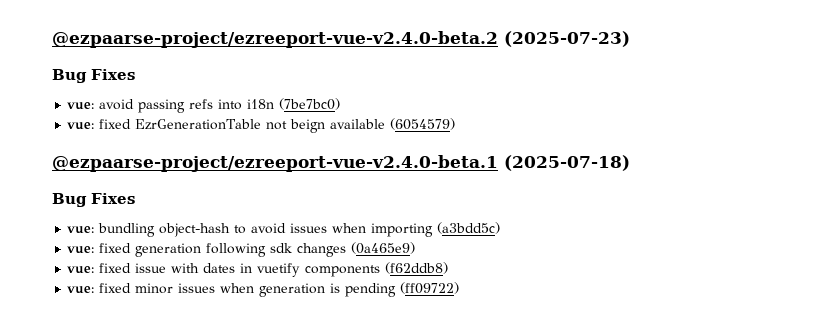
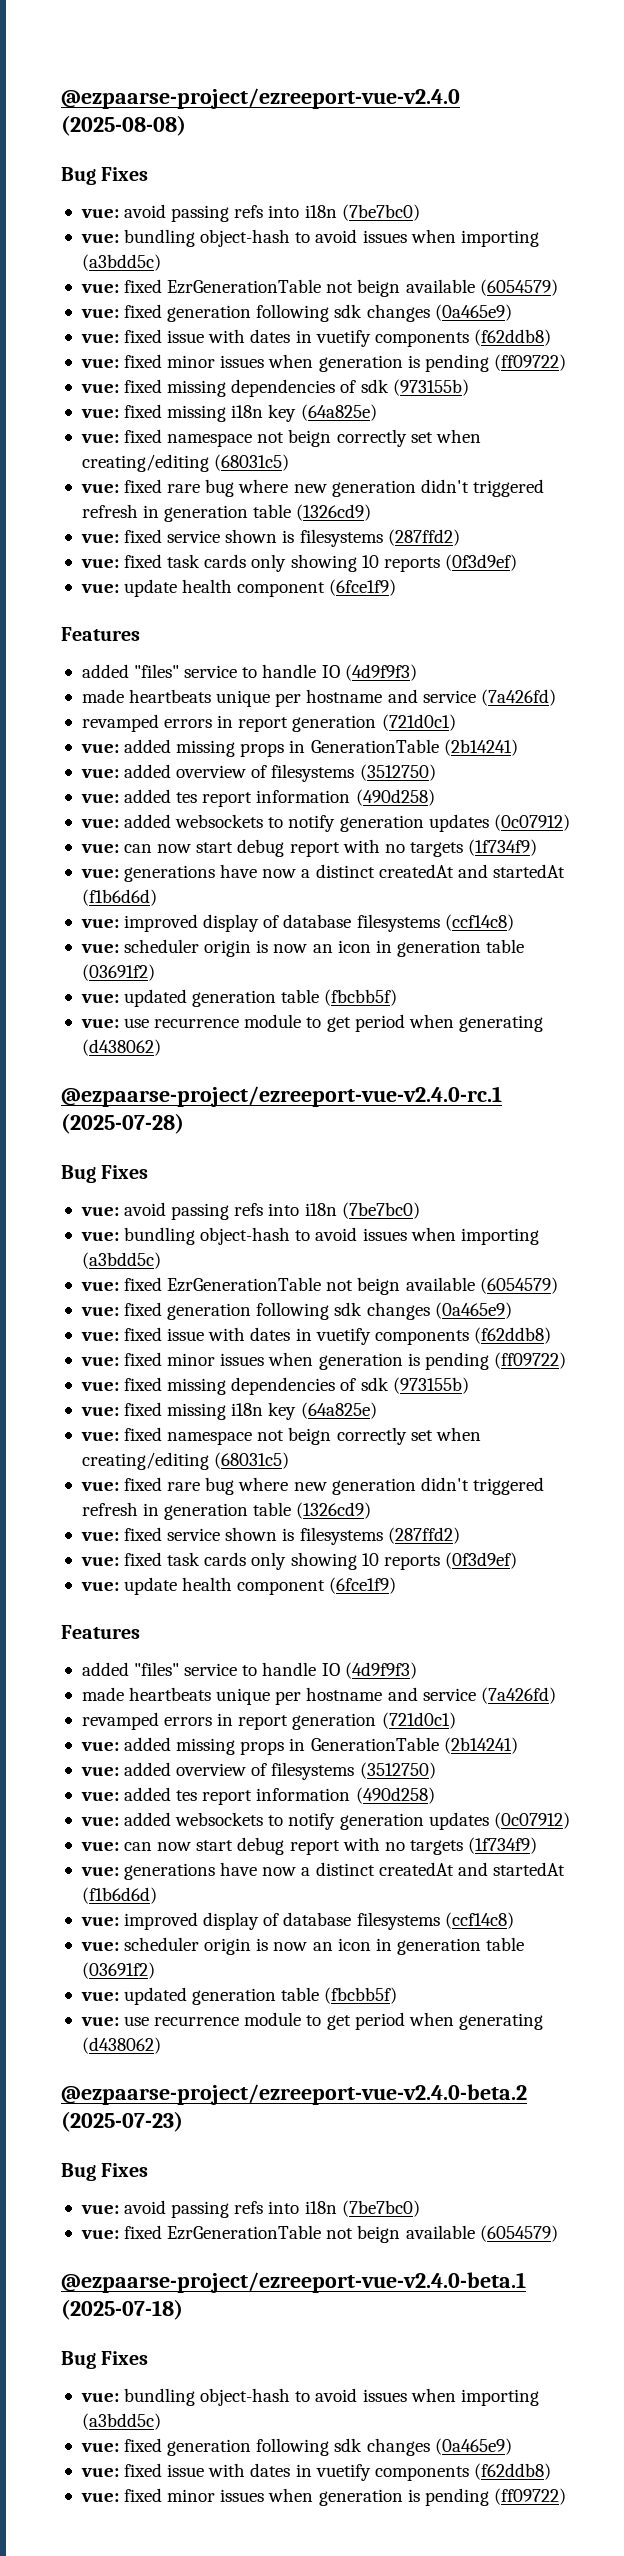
+ @ezpaarse-project/ezreeport-vue-v2.4.0 (2025-08-08)
+ Bug Fixes
+ vue: avoid passing refs into i18n (7be7bc0)
+ vue: bundling object-hash to avoid issues when importing (a3bdd5c)
+ vue: fixed EzrGenerationTable not beign available (6054579)
+ vue: fixed generation following sdk changes (0a465e9)
+ vue: fixed issue with dates in vuetify components (f62ddb8)
+ vue: fixed minor issues when generation is pending (ff09722)
+ vue: fixed missing dependencies of sdk (973155b)
+ vue: fixed missing i18n key (64a825e)
+ vue: fixed namespace not beign correctly set when creating/editing (68031c5)
+ vue: fixed rare bug where new generation didn't triggered refresh in generation table (1326cd9)
+ vue: fixed service shown is filesystems (287ffd2)
+ vue: fixed task cards only showing 10 reports (0f3d9ef)
+ vue: update health component (6fce1f9)
+ Features
+ added "files" service to handle IO (4d9f9f3)
+ made heartbeats unique per hostname and service (7a426fd)
+ revamped errors in report generation (721d0c1)
+ vue: added missing props in GenerationTable (2b14241)
+ vue: added overview of filesystems (3512750)
+ vue: added tes report information (490d258)
+ vue: added websockets to notify generation updates (0c07912)
+ vue: can now start debug report with no targets (1f734f9)
+ vue: generations have now a distinct createdAt and startedAt (f1b6d6d)
+ vue: improved display of database filesystems (ccf14c8)
+ vue: scheduler origin is now an icon in generation table (03691f2)
+ vue: updated generation table (fbcbb5f)
+ vue: use recurrence module to get period when generating (d438062)
+ @ezpaarse-project/ezreeport-vue-v2.4.0-rc.1 (2025-07-28)
+ Bug Fixes
+ vue: avoid passing refs into i18n (7be7bc0)
+ vue: bundling object-hash to avoid issues when importing (a3bdd5c)
+ vue: fixed EzrGenerationTable not beign available (6054579)
+ vue: fixed generation following sdk changes (0a465e9)
+ vue: fixed issue with dates in vuetify components (f62ddb8)
+ vue: fixed minor issues when generation is pending (ff09722)
+ vue: fixed missing dependencies of sdk (973155b)
+ vue: fixed missing i18n key (64a825e)
+ vue: fixed namespace not beign correctly set when creating/editing (68031c5)
+ vue: fixed rare bug where new generation didn't triggered refresh in generation table (1326cd9)
+ vue: fixed service shown is filesystems (287ffd2)
+ vue: fixed task cards only showing 10 reports (0f3d9ef)
+ vue: update health component (6fce1f9)
+ Features
+ added "files" service to handle IO (4d9f9f3)
+ made heartbeats unique per hostname and service (7a426fd)
+ revamped errors in report generation (721d0c1)
+ vue: added missing props in GenerationTable (2b14241)
+ vue: added overview of filesystems (3512750)
+ vue: added tes report information (490d258)
+ vue: added websockets to notify generation updates (0c07912)
+ vue: can now start debug report with no targets (1f734f9)
+ vue: generations have now a distinct createdAt and startedAt (f1b6d6d)
+ vue: improved display of database filesystems (ccf14c8)
+ vue: scheduler origin is now an icon in generation table (03691f2)
+ vue: updated generation table (fbcbb5f)
+ vue: use recurrence module to get period when generating (d438062)

